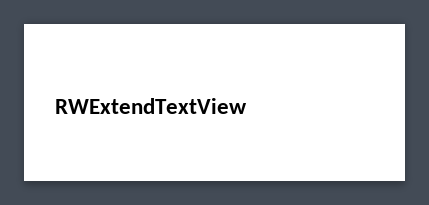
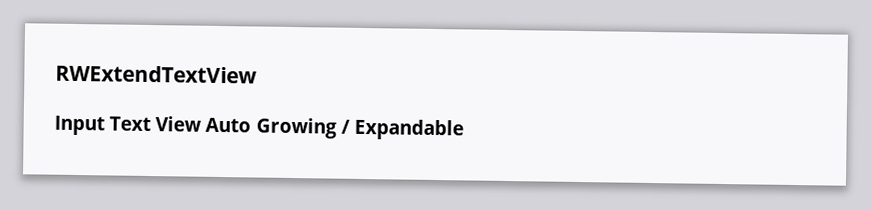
+ Input Text View Auto Growing / Expandable

